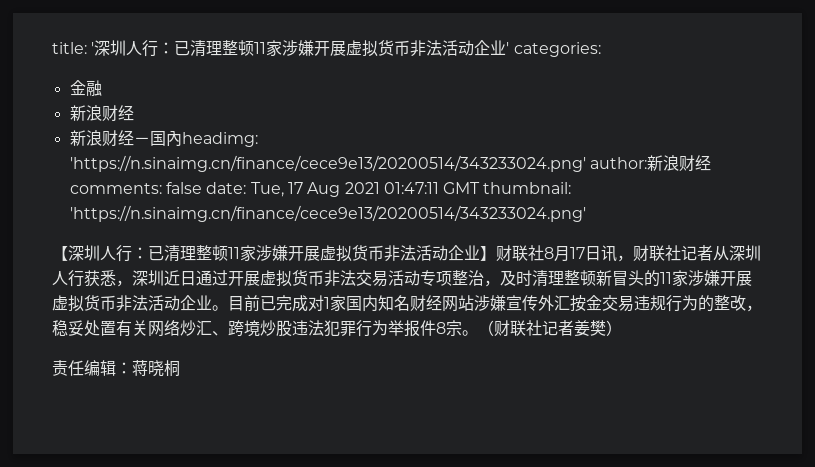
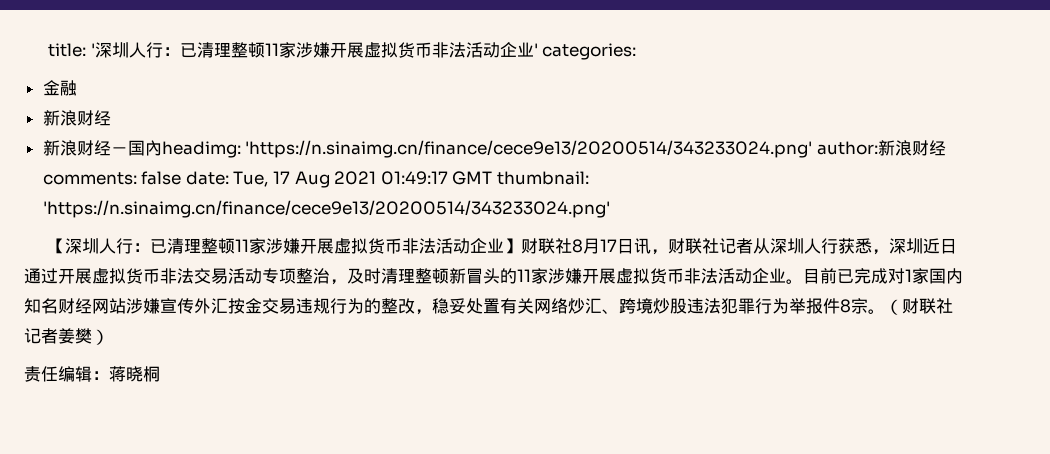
- 新浪财经－国內headimg: 'https://n.sinaimg.cn/finance/cece9e13/20200514/343233024.png' author:新浪财经comments: false date: Tue, 17 Aug 2021 01:47:11 GMT thumbnail: 'https://n.sinaimg.cn/finance/cece9e13/20200514/343233024.png'
+ 新浪财经－国內headimg: 'https://n.sinaimg.cn/finance/cece9e13/20200514/343233024.png' author:新浪财经comments: false date: Tue, 17 Aug 2021 01:49:17 GMT thumbnail: 'https://n.sinaimg.cn/finance/cece9e13/20200514/343233024.png'

